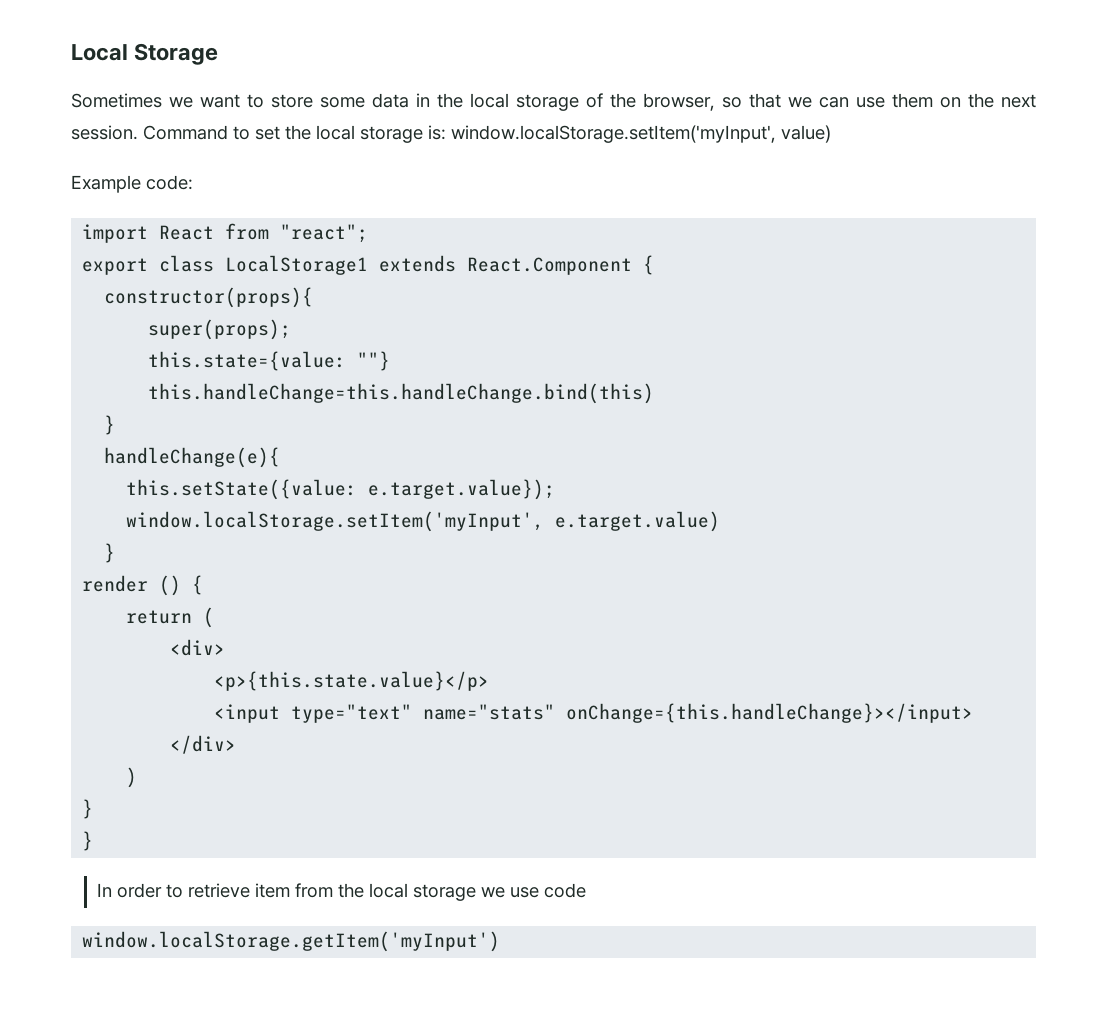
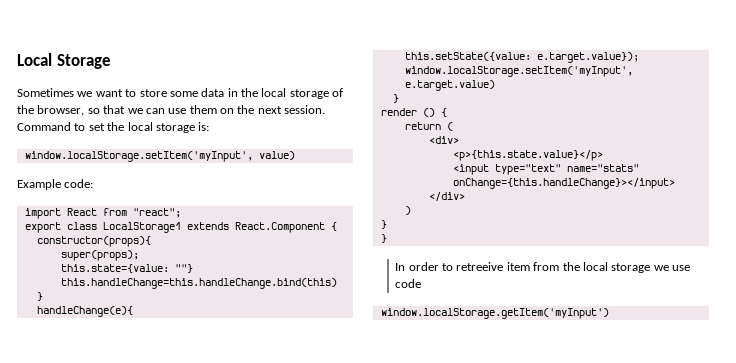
- Command to set the local storage is: window.localStorage.setItem('myInput', value)
+ Command to set the local storage is:
+ window.localStorage.setItem('myInput', value)
- In order to retrieve item from the local storage we use code
+ In order to retreeive item from the local storage we use code

